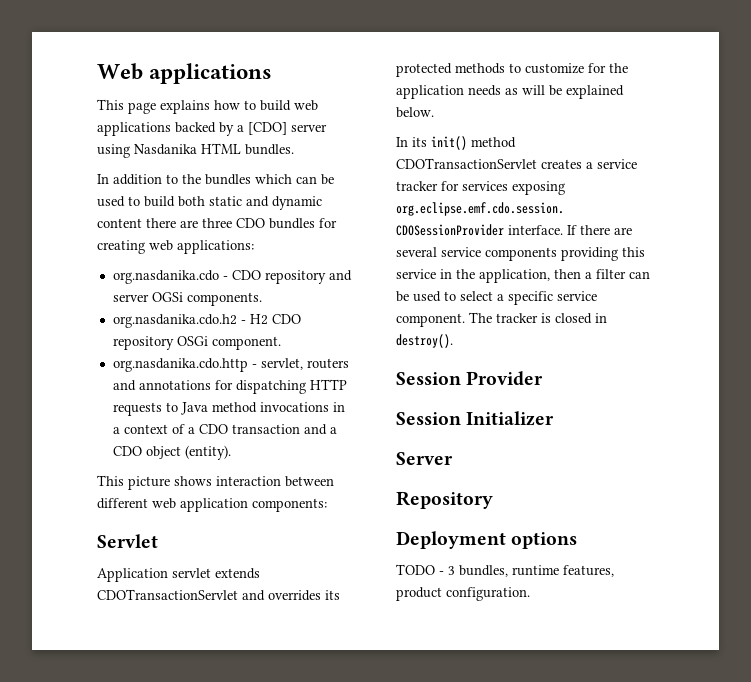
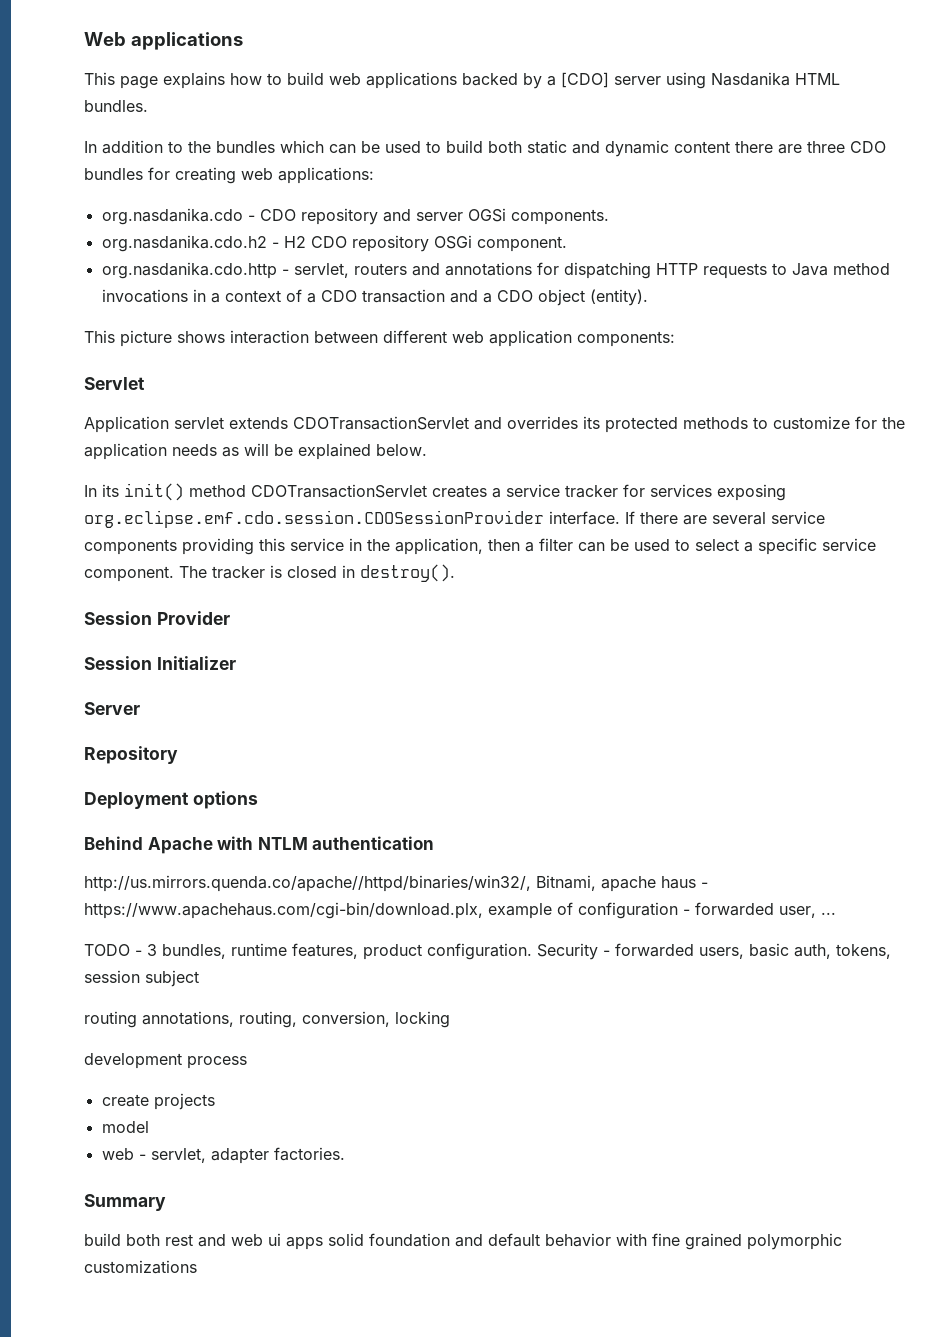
+ Behind Apache with NTLM authentication
+ http://us.mirrors.quenda.co/apache//httpd/binaries/win32/, Bitnami, apache haus - https://www.apachehaus.com/cgi-bin/download.plx, example of configuration - forwarded user, ...
+ Security - forwarded users, basic auth, tokens, session subject
+ routing annotations, routing, conversion, locking
+ development process
+ create projects
+ model
+ web - servlet, adapter factories.
+ Summary
+ build both rest and web ui apps solid foundation and default behavior with fine grained polymorphic customizations

